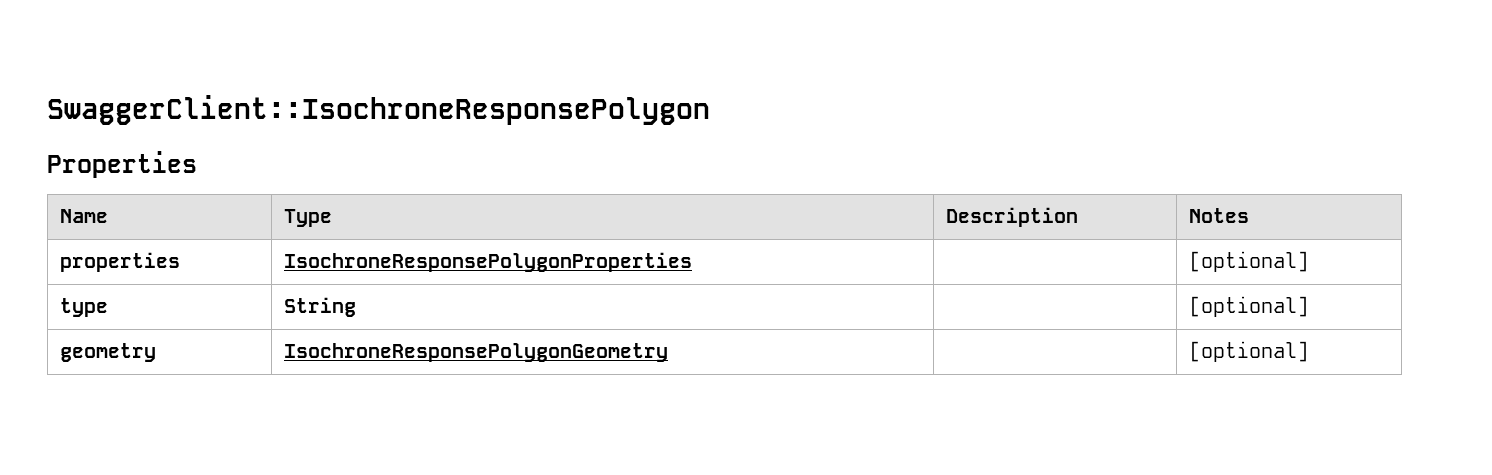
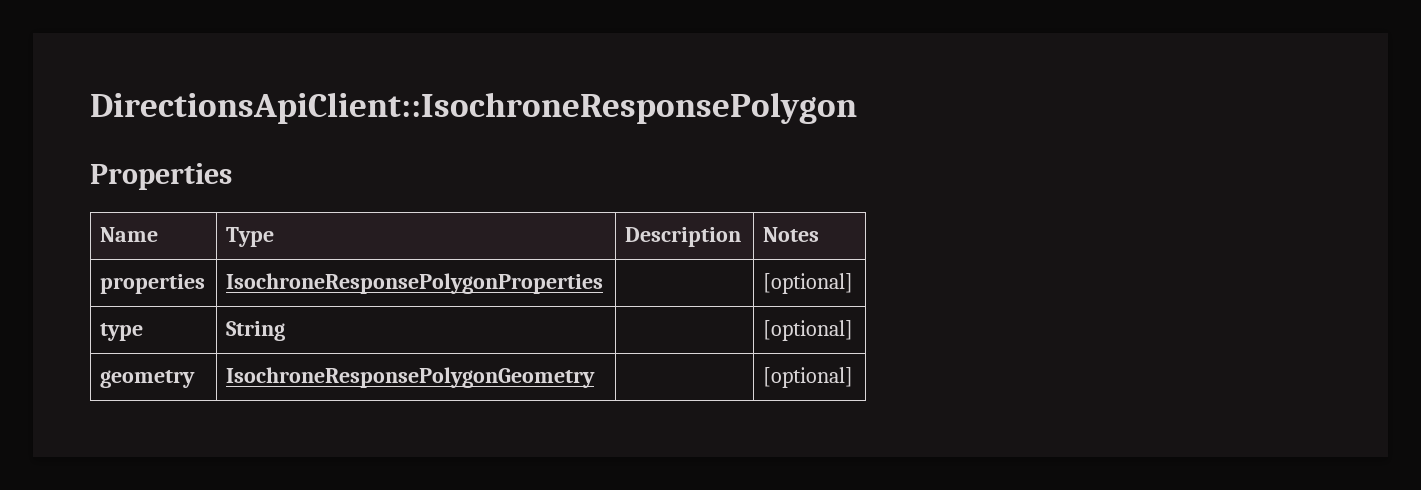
- SwaggerClient::IsochroneResponsePolygon
+ DirectionsApiClient::IsochroneResponsePolygon

